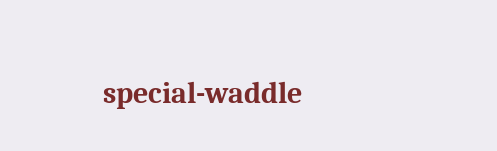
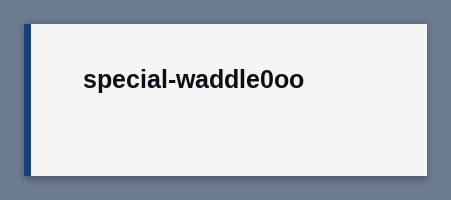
- special-waddle
+ special-waddle0oo

